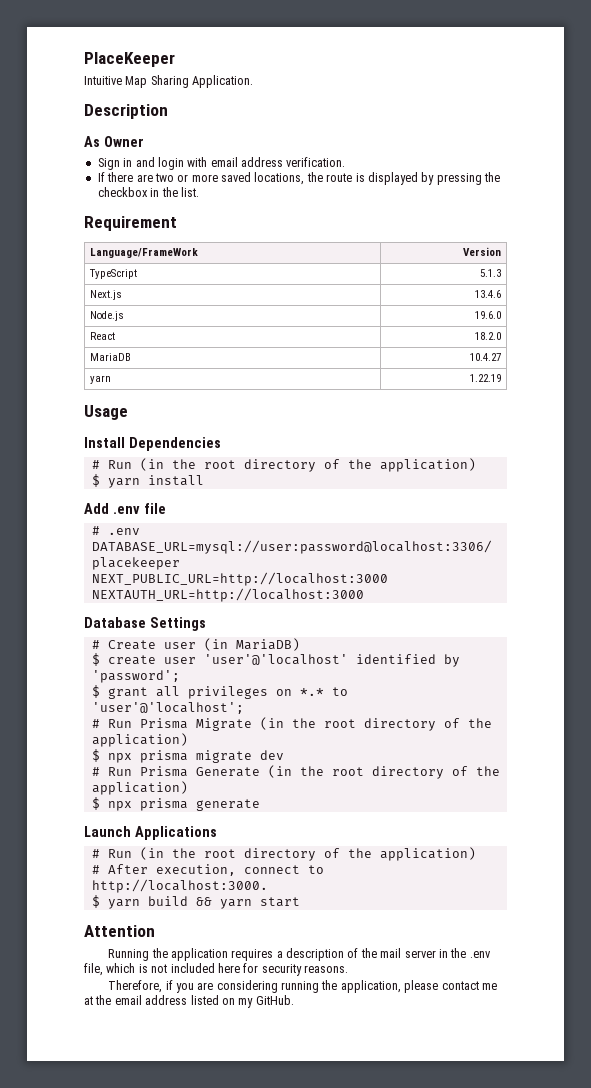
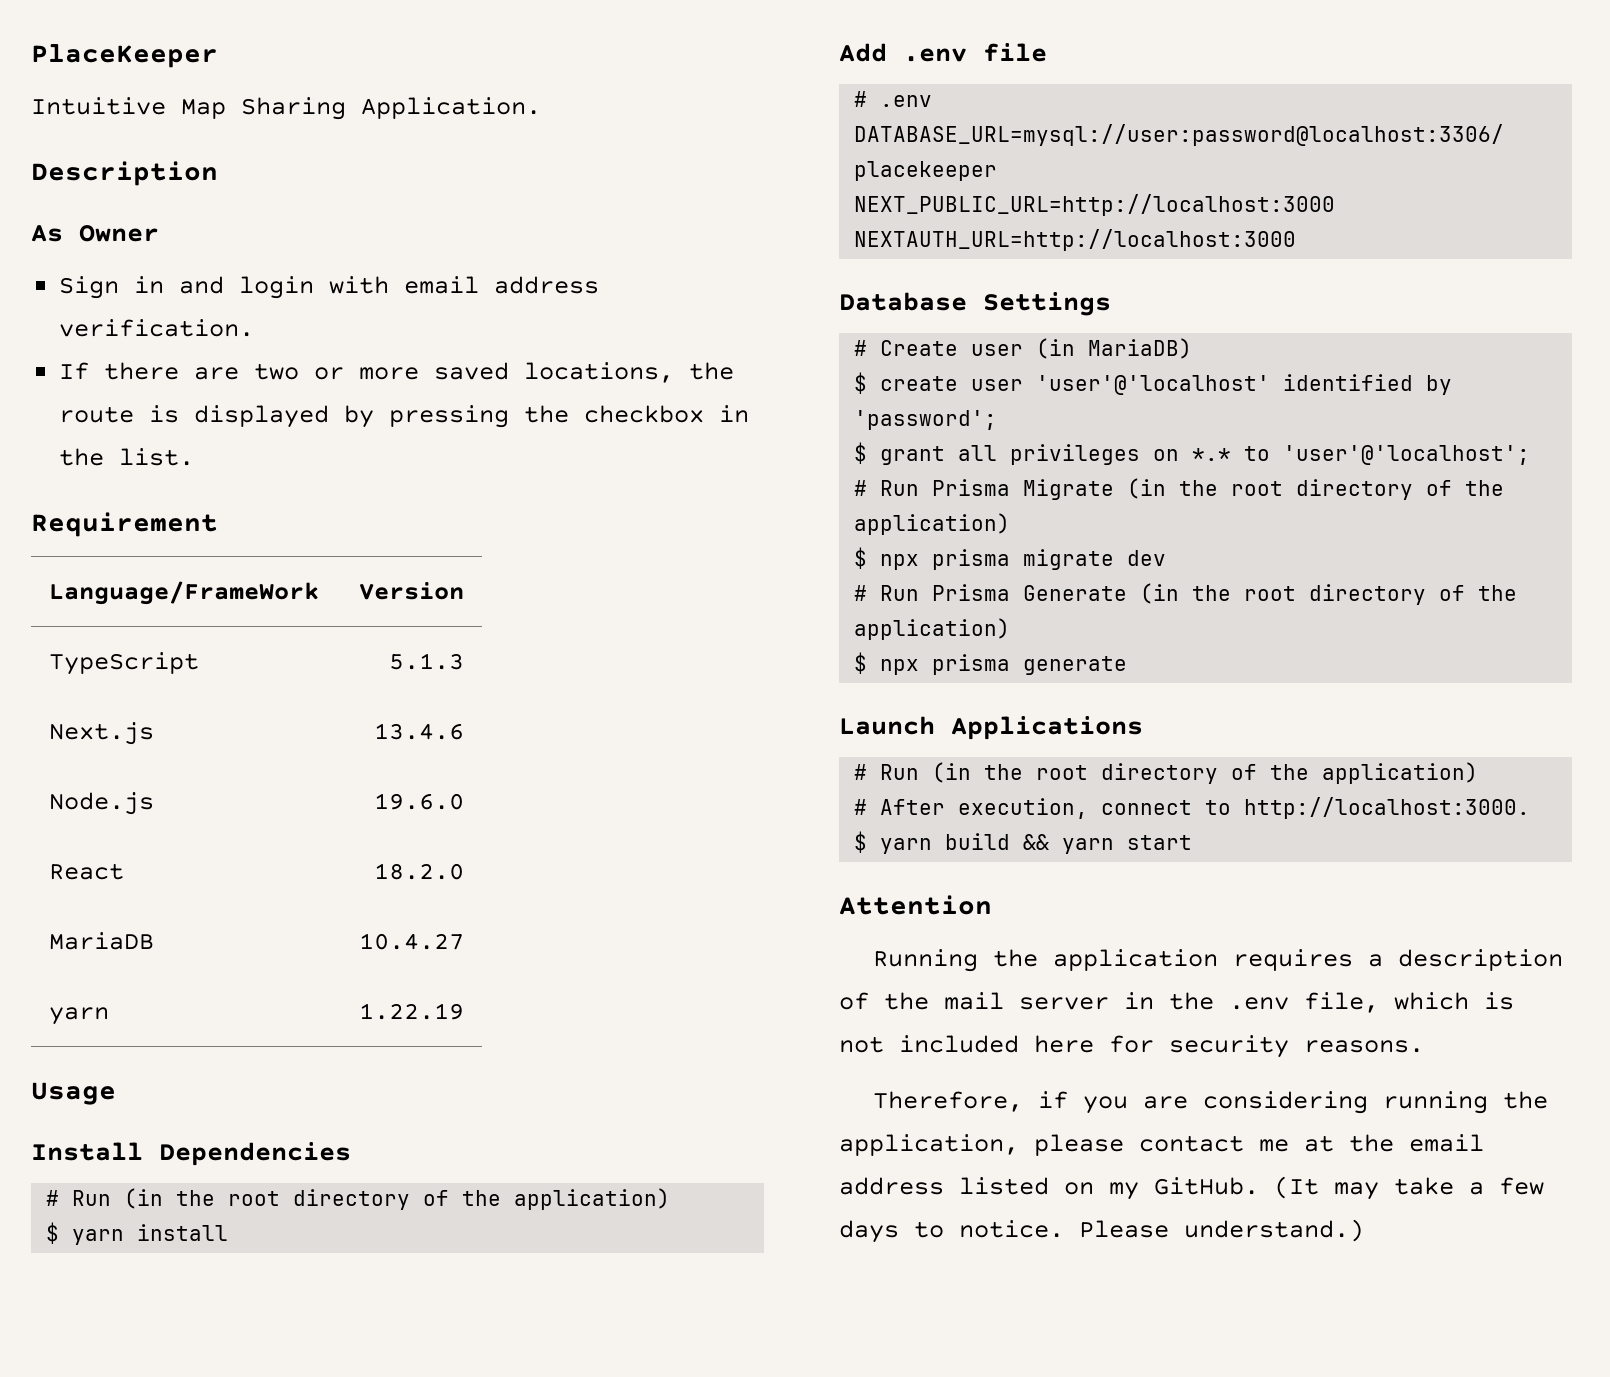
+ (It may take a few days to notice. Please understand.)

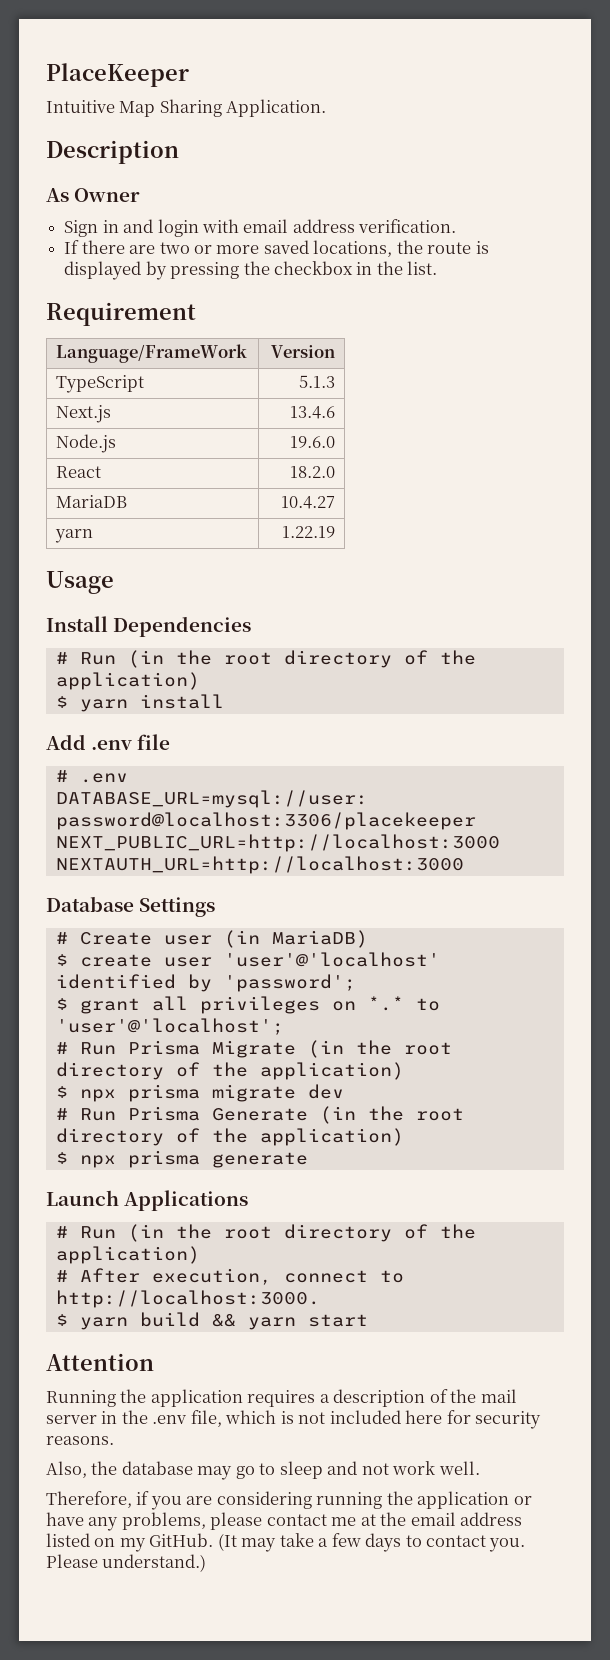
+ Also, the database may go to sleep and not work well.
- Therefore, if you are considering running the application, please contact me at the email address listed on my GitHub.
+ Therefore, if you are considering running the application or have any problems, please contact me at the email address listed on my GitHub.
- (It may take a few days to notice.
+ (It may take a few days to contact you.

